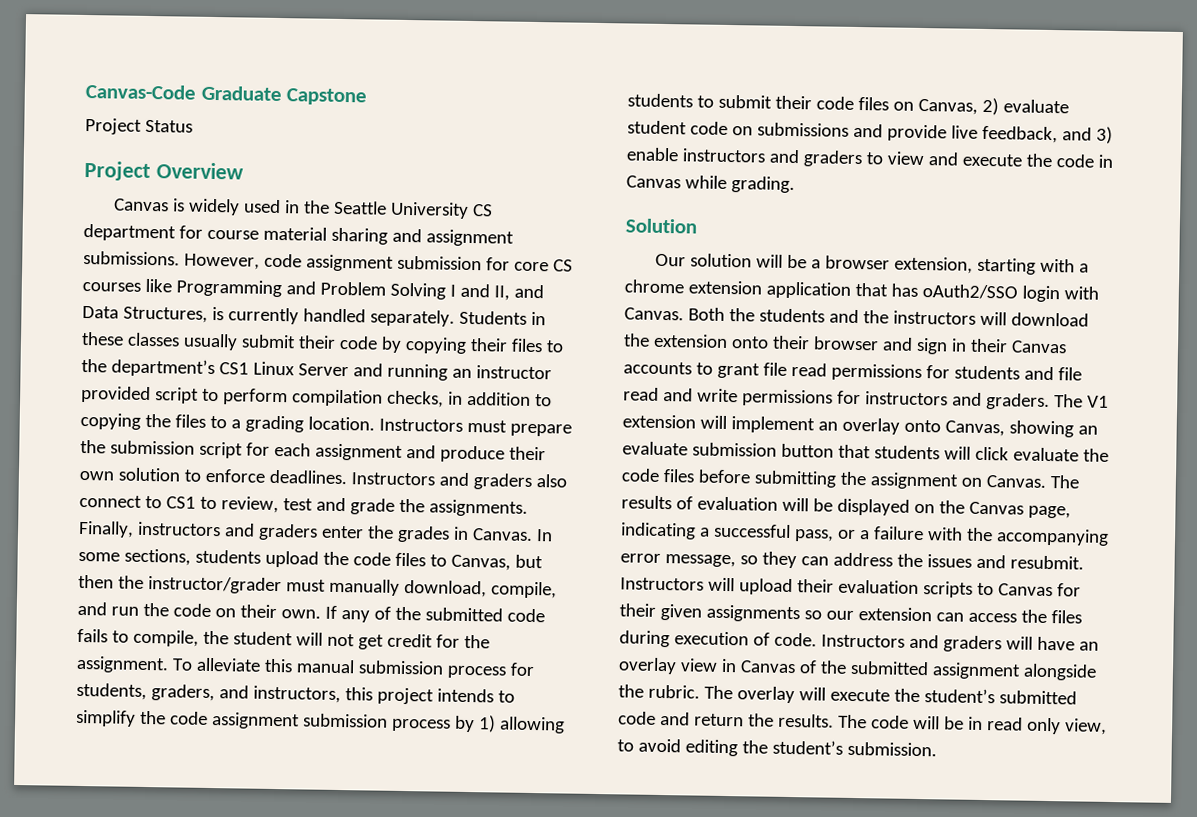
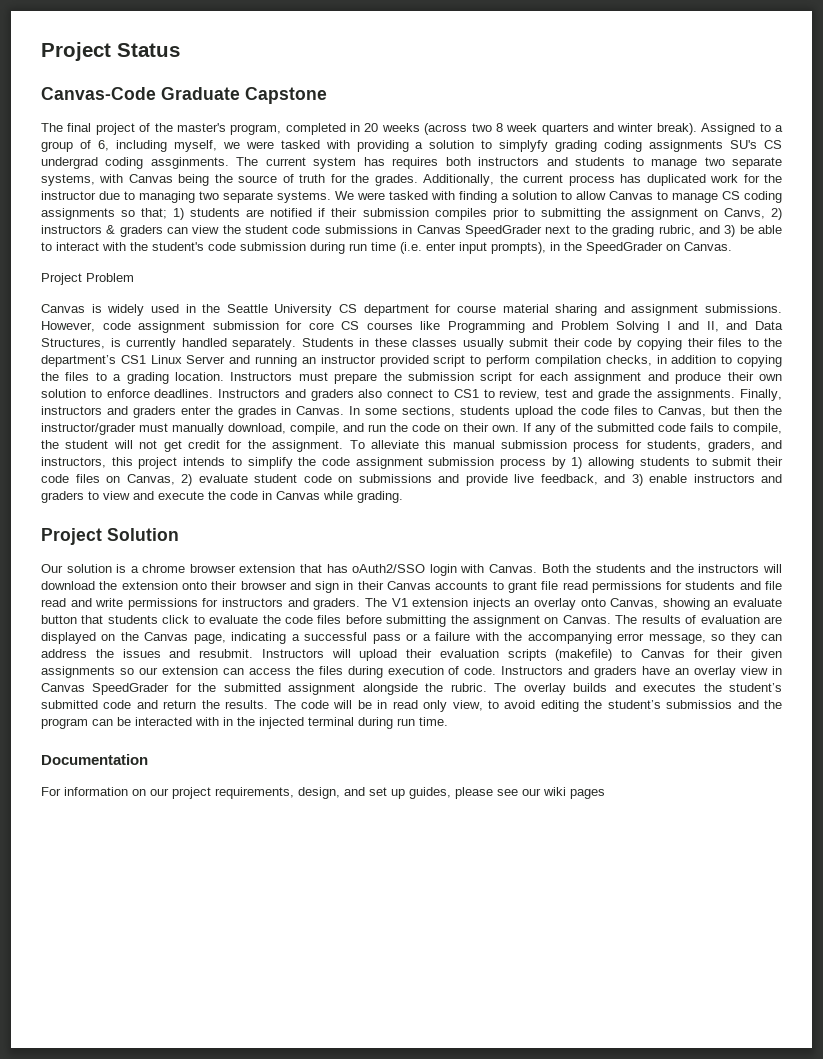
+ Project Status
- Project Status
- Project Overview
+ The final project of the master's program, completed in 20 weeks (across two 8 week quarters and winter break). Assigned to a group of 6, including myself, we were tasked with providing a solution to simplyfy grading coding assignments SU's CS undergrad coding assginments. The current system has requires both instructors and students to manage two separate systems, with Canvas being the source of truth for the grades. Additionally, the current process has duplicated work for the instructor due to managing two separate systems. We were tasked with finding a solution to allow Canvas to manage CS coding assignments so that; 1) students are notified if their submission compiles prior to submitting the assignment on Canvs, 2) instructors & graders can view the student code submissions in Canvas SpeedGrader next to the grading rubric, and 3) be able to interact with the student's code submission during run time (i.e. enter input prompts), in the SpeedGrader on Canvas.
+ Project Problem
- Solution
+ Project Solution
- Our solution will be a browser extension, starting with a chrome extension application that has oAuth2/SSO login with Canvas.
+ Our solution is a chrome browser extension that has oAuth2/SSO login with Canvas.
- The V1 extension will implement an overlay onto Canvas, showing an evaluate submission button that students will click evaluate the code files before submitting the assignment on Canvas.
+ The V1 extension injects an overlay onto Canvas, showing an evaluate button that students click to evaluate the code files before submitting the assignment on Canvas.
- The results of evaluation will be displayed on the Canvas page, indicating a successful pass, or a failure with the accompanying error message, so they can address the issues and resubmit.
+ The results of evaluation are displayed on the Canvas page, indicating a successful pass or a failure with the accompanying error message, so they can address the issues and resubmit.
- Instructors will upload their evaluation scripts to Canvas for their given assignments so our extension can access the files during execution of code.
+ Instructors will upload their evaluation scripts (makefile) to Canvas for their given assignments so our extension can access the files during execution of code.
- Instructors and graders will have an overlay view in Canvas of the submitted assignment alongside the rubric.
+ Instructors and graders have an overlay view in Canvas SpeedGrader for the submitted assignment alongside the rubric.
- The overlay will execute the student’s submitted code and return the results.
+ The overlay builds and executes the student’s submitted code and return the results.
- The code will be in read only view, to avoid editing the student’s submission.
+ The code will be in read only view, to avoid editing the student’s submissios and the program can be interacted with in the injected terminal during run time.
+ Documentation
+ For information on our project requirements, design, and set up guides, please see our wiki pages

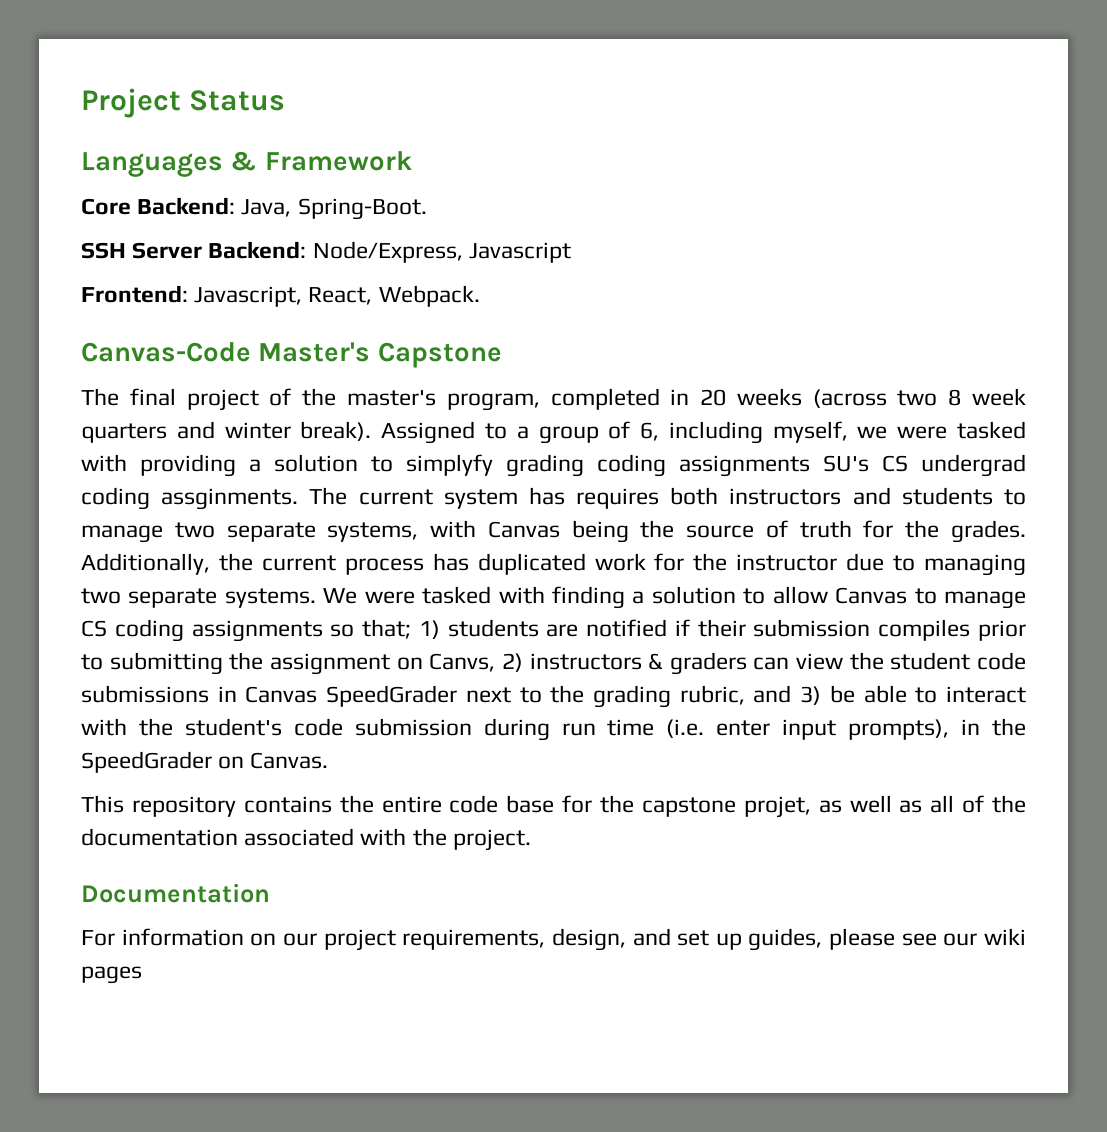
+ Languages & Framework
+ Core Backend: Java, Spring-Boot.
+ SSH Server Backend: Node/Express, Javascript
+ Frontend: Javascript, React, Webpack.
- Canvas-Code Graduate Capstone
+ Canvas-Code Master's Capstone
- Project Problem
- Canvas is widely used in the Seattle University CS department for course material sharing and assignment submissions. However, code assignment submission for core CS courses like Programming and Problem Solving I and II, and Data Structures, is currently handled separately. Students in these classes usually submit their code by copying their files to the department’s CS1 Linux Server and running an instructor provided script to perform compilation checks, in addition to copying the files to a grading location. Instructors must prepare the submission script for each assignment and produce their own solution to enforce deadlines. Instructors and graders also connect to CS1 to review, test and grade the assignments. Finally, instructors and graders enter the grades in Canvas. In some sections, students upload the code files to Canvas, but then the instructor/grader must manually download, compile, and run the code on their own. If any of the submitted code fails to compile, the student will not get credit for the assignment. To alleviate this manual submission process for students, graders, and instructors, this project intends to simplify the code assignment submission process by 1) allowing students to submit their code files on Canvas, 2) evaluate student code on submissions and provide live feedback, and 3) enable instructors and graders to view and execute the code in Canvas while grading.
- Project Solution
- Our solution is a chrome browser extension that has oAuth2/SSO login with Canvas. Both the students and the instructors will download the extension onto their browser and sign in their Canvas accounts to grant file read permissions for students and file read and write permissions for instructors and graders. The V1 extension injects an overlay onto Canvas, showing an evaluate button that students click to evaluate the code files before submitting the assignment on Canvas. The results of evaluation are displayed on the Canvas page, indicating a successful pass or a failure with the accompanying error message, so they can address the issues and resubmit. Instructors will upload their evaluation scripts (makefile) to Canvas for their given assignments so our extension can access the files during execution of code. Instructors and graders have an overlay view in Canvas SpeedGrader for the submitted assignment alongside the rubric. The overlay builds and executes the student’s submitted code and return the results. The code will be in read only view, to avoid editing the student’s submissios and the program can be interacted with in the injected terminal during run time.
+ This repository contains the entire code base for the capstone projet, as well as all of the documentation associated with the project.

